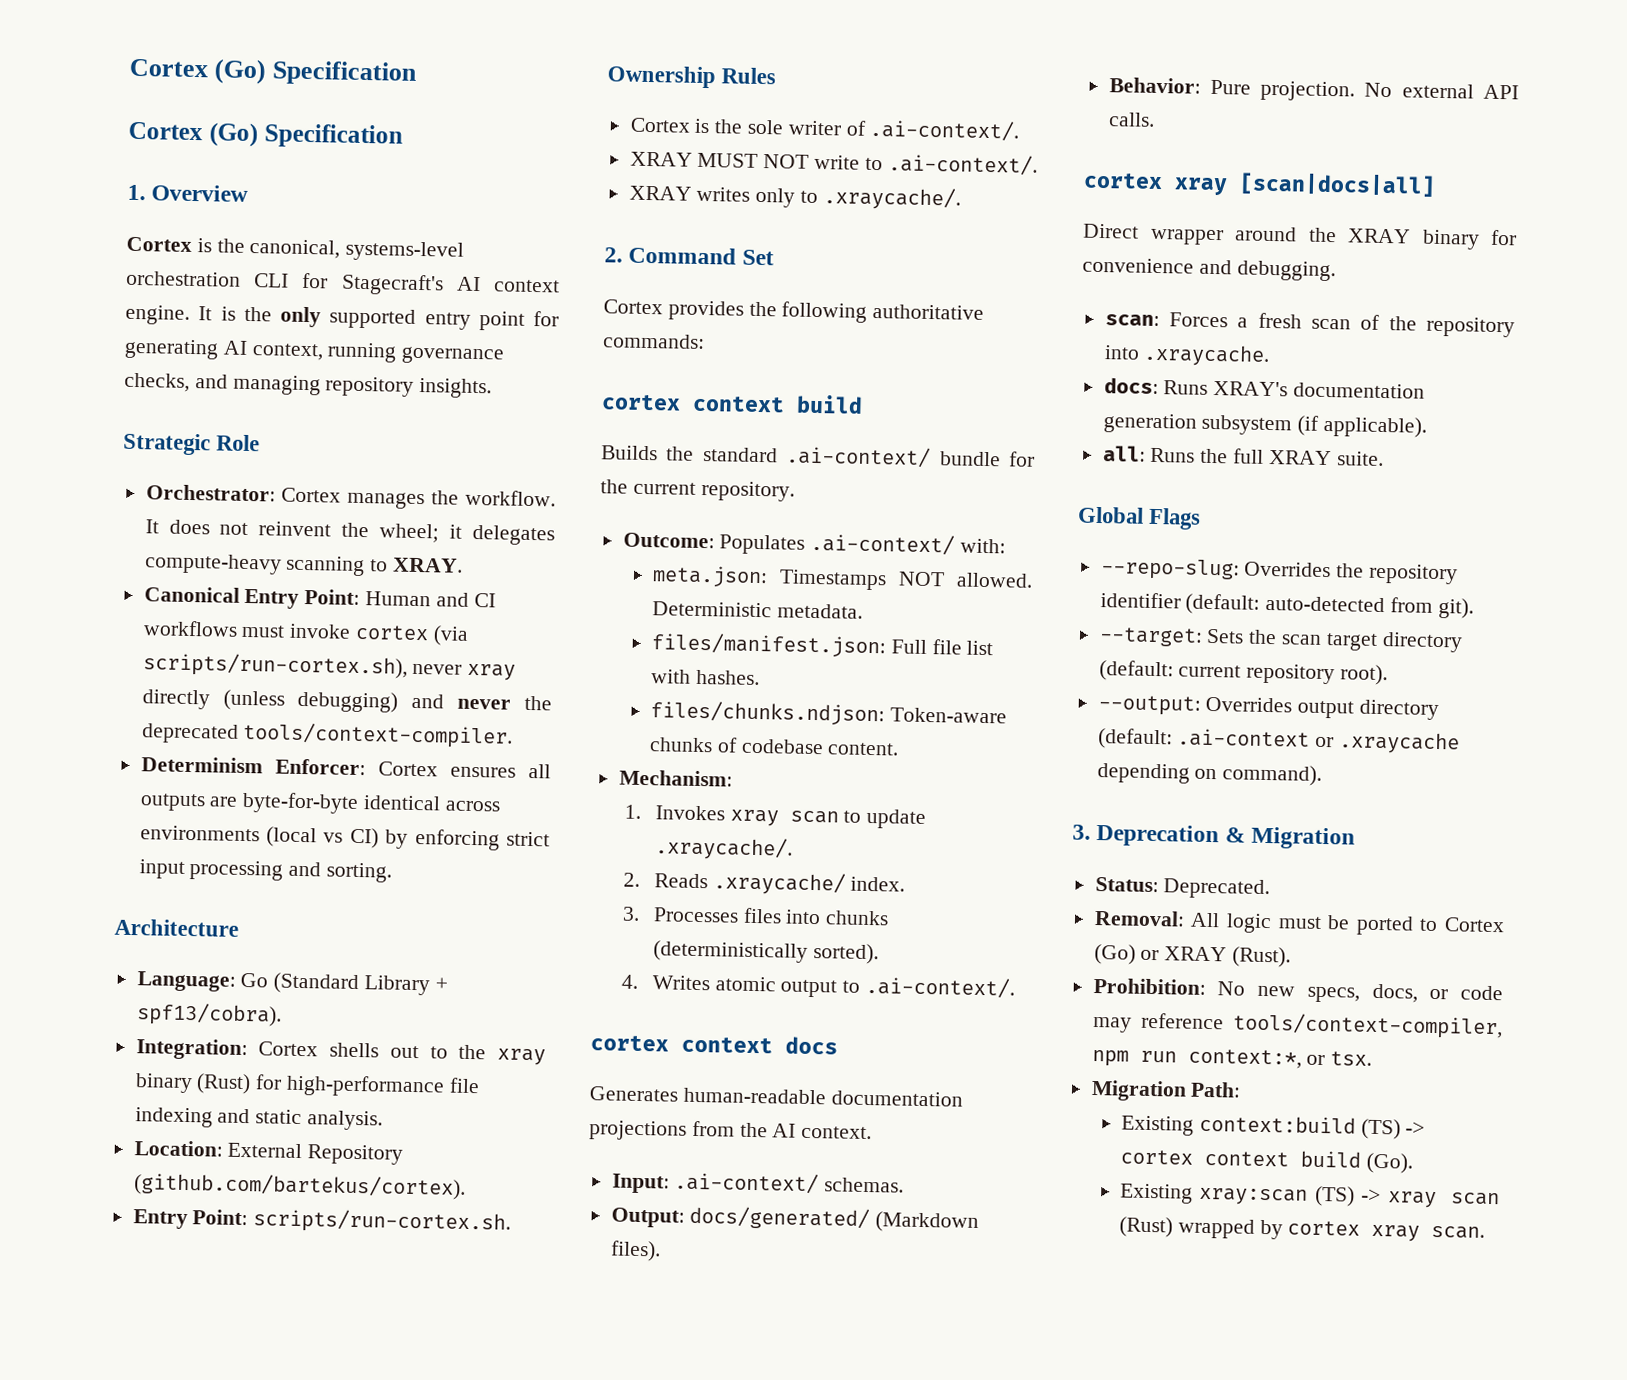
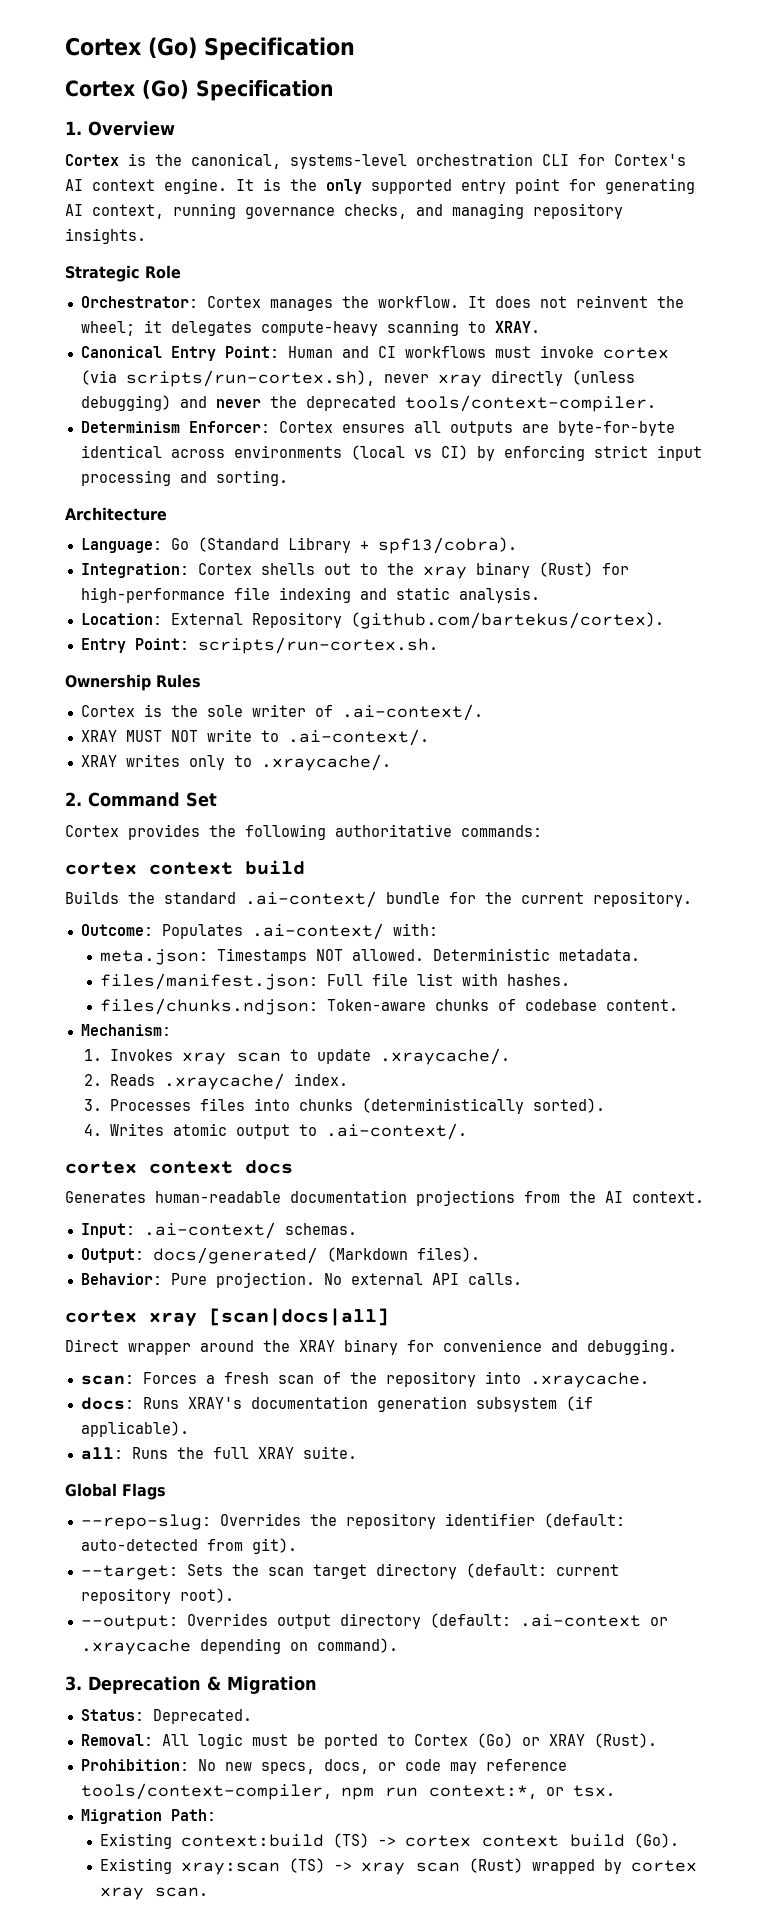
- Cortex is the canonical, systems-level orchestration CLI for Stagecraft's AI context engine.
+ Cortex is the canonical, systems-level orchestration CLI for Cortex's AI context engine.

